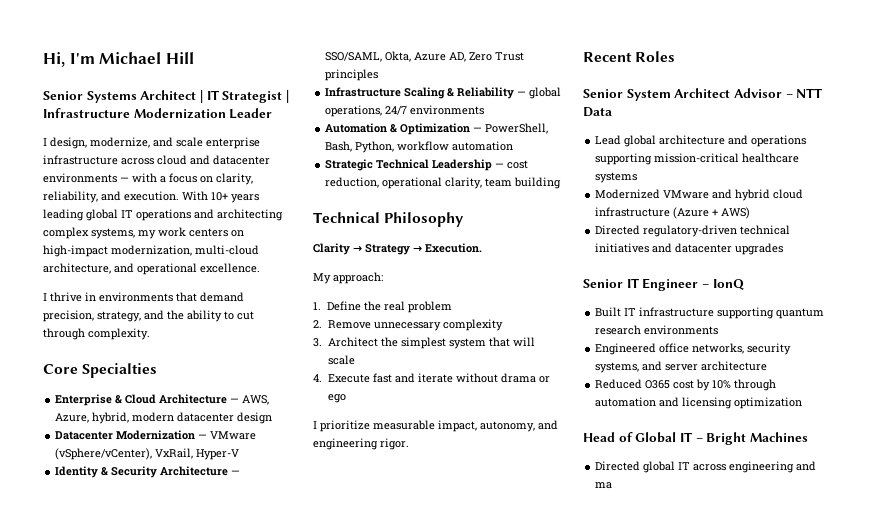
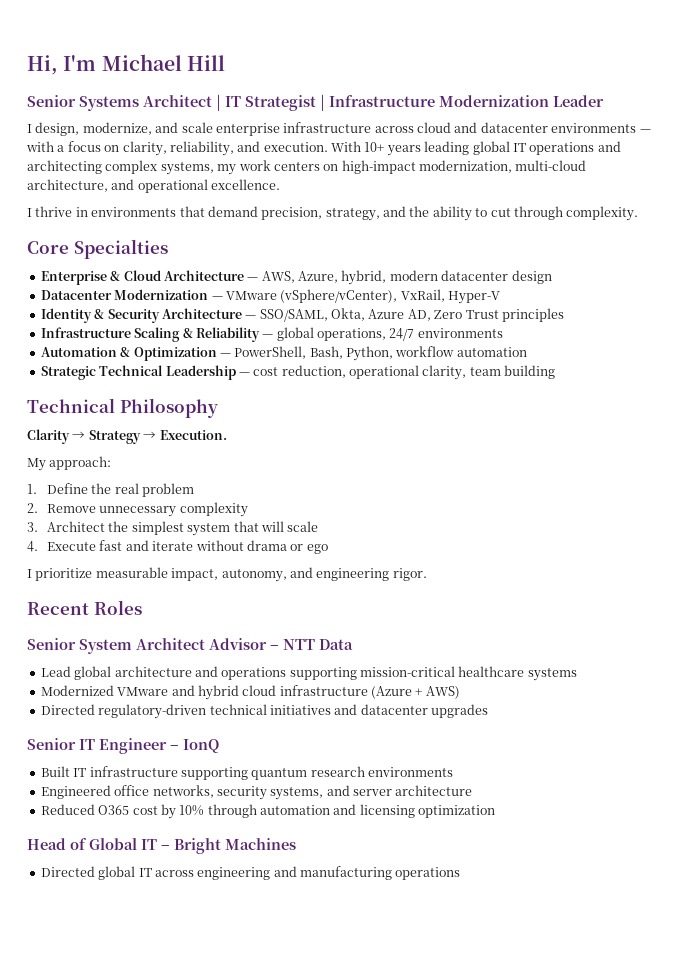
- Directed global IT across engineering and ma
+ Directed global IT across engineering and manufacturing operations

